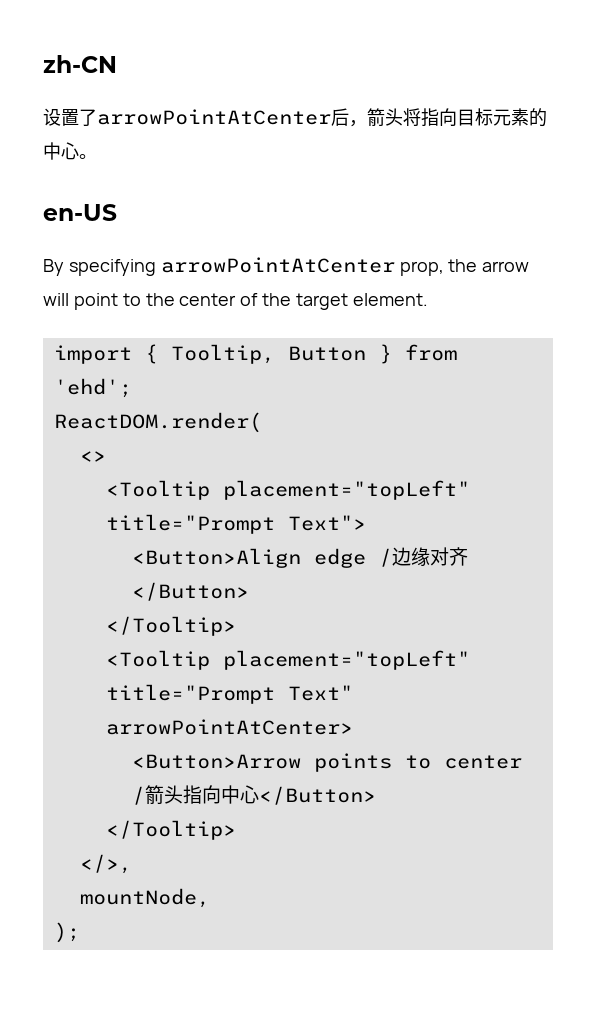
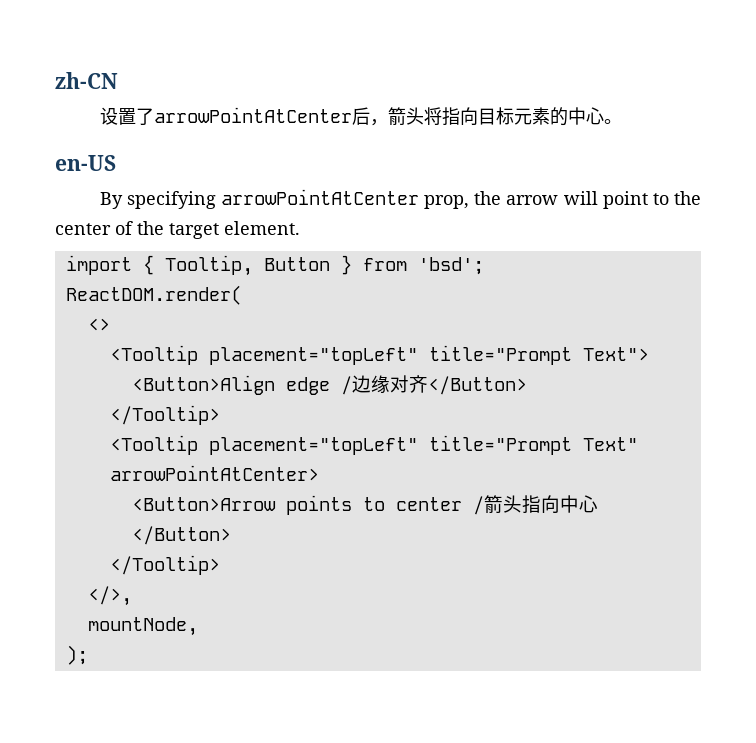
- import { Tooltip, Button } from 'ehd';
+ import { Tooltip, Button } from 'bsd';

